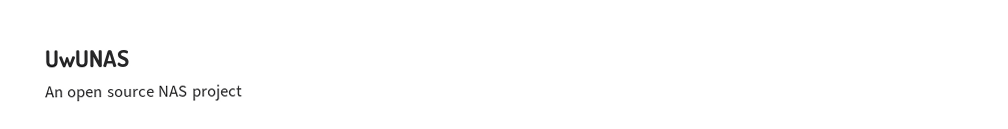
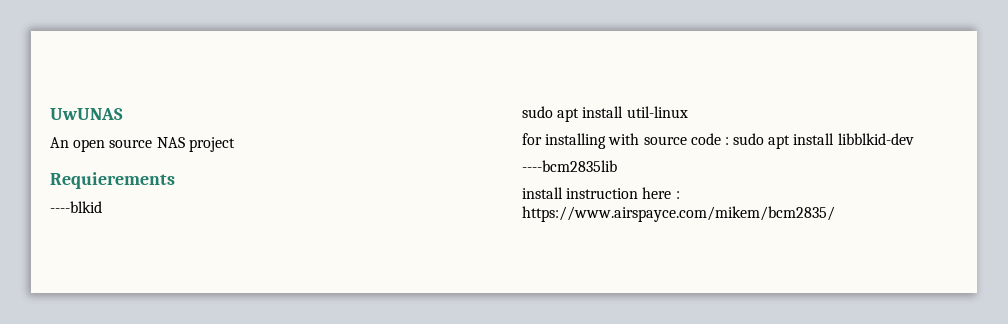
+ Requierements
+ ----blkid
+ sudo apt install util-linux
+ for installing with source code : sudo apt install libblkid-dev
+ ----bcm2835lib
+ install instruction here : https://www.airspayce.com/mikem/bcm2835/

